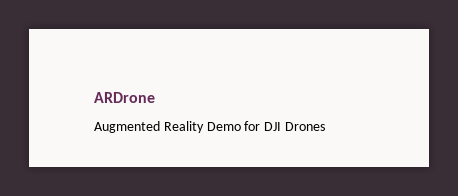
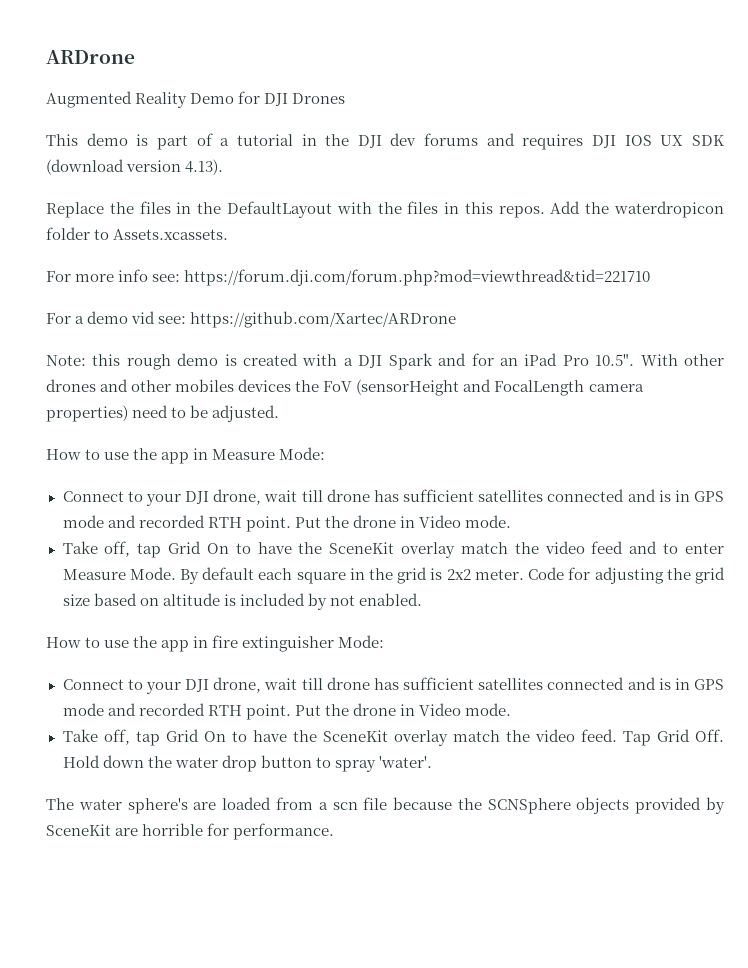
+ This demo is part of a tutorial in the DJI dev forums and requires DJI IOS UX SDK (download version 4.13).
+ Replace the files in the DefaultLayout with the files in this repos. Add the waterdropicon folder to Assets.xcassets.
+ For more info see: https://forum.dji.com/forum.php?mod=viewthread&tid=221710
+ For a demo vid see: https://github.com/Xartec/ARDrone
+ Note: this rough demo is created with a DJI Spark and for an iPad Pro 10.5". With other drones and other mobiles devices the FoV (sensorHeight and FocalLength camera properties) need to be adjusted.
+ How to use the app in Measure Mode:
+ Connect to your DJI drone, wait till drone has sufficient satellites connected and is in GPS mode and recorded RTH point. Put the drone in Video mode.
+ Take off, tap Grid On to have the SceneKit overlay match the video feed and to enter Measure Mode. By default each square in the grid is 2x2 meter. Code for adjusting the grid size based on altitude is included by not enabled.
+ How to use the app in fire extinguisher Mode:
+ Connect to your DJI drone, wait till drone has sufficient satellites connected and is in GPS mode and recorded RTH point. Put the drone in Video mode.
+ Take off, tap Grid On to have the SceneKit overlay match the video feed. Tap Grid Off. Hold down the water drop button to spray 'water'.
+ The water sphere's are loaded from a scn file because the SCNSphere objects provided by SceneKit are horrible for performance.

